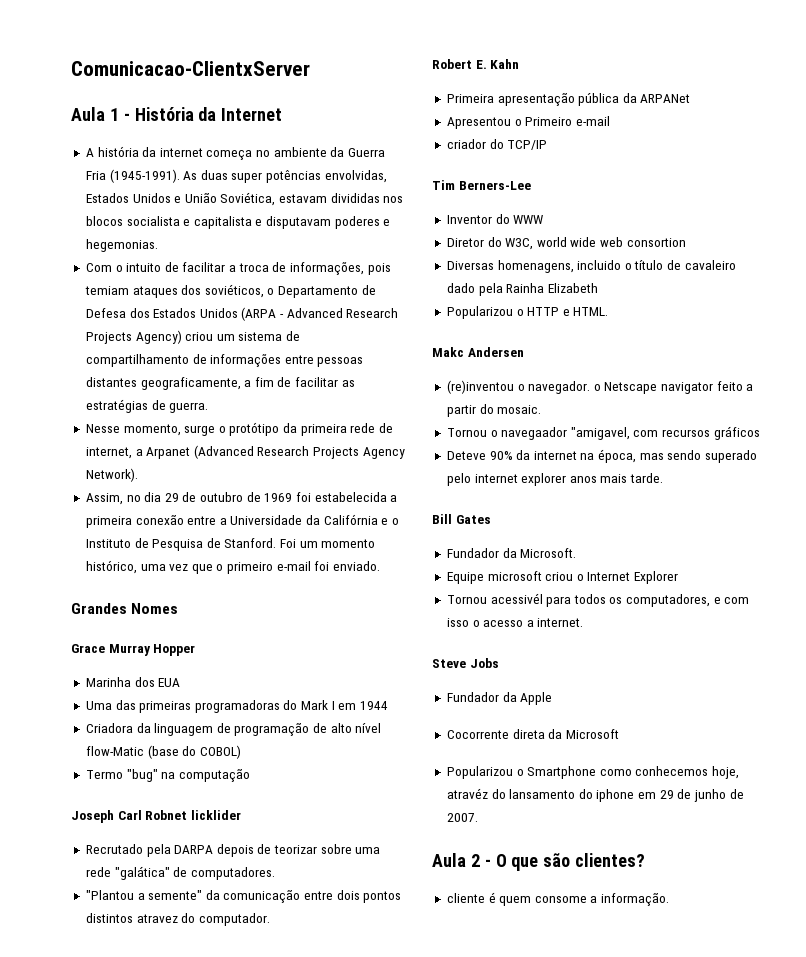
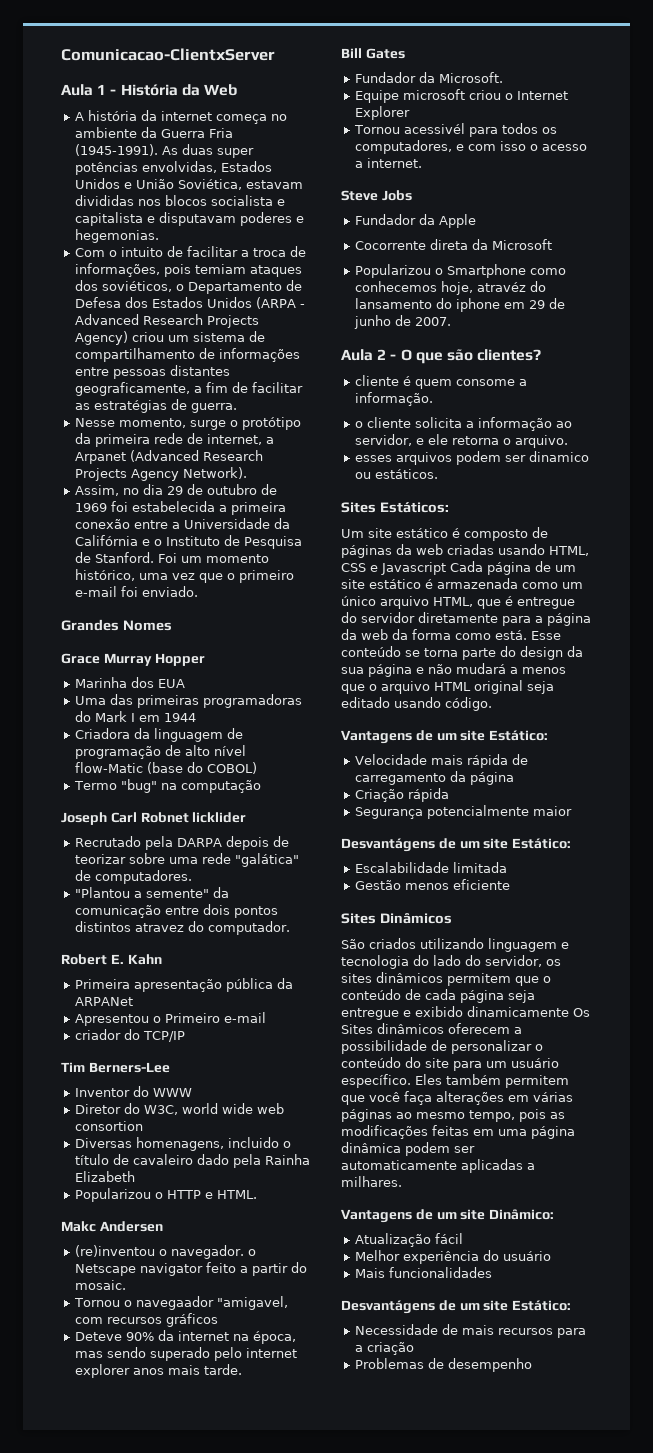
- Aula 1 - História da Internet
+ Aula 1 - História da Web
+ o cliente solicita a informação ao servidor, e ele retorna o arquivo.
+ esses arquivos podem ser dinamico ou estáticos.
+ Sites Estáticos:
+ Um site estático é composto de páginas da web criadas usando HTML, CSS e Javascript Cada página de um site estático é armazenada como um único arquivo HTML, que é entregue do servidor diretamente para a página da web da forma como está. Esse conteúdo se torna parte do design da sua página e não mudará a menos que o arquivo HTML original seja editado usando código.
+ Vantagens de um site Estático:
+ Velocidade mais rápida de carregamento da página
+ Criação rápida
+ Segurança potencialmente maior
+ Desvantágens de um site Estático:
+ Escalabilidade limitada
+ Gestão menos eficiente
+ Sites Dinâmicos
+ São criados utilizando linguagem e tecnologia do lado do servidor, os sites dinâmicos permitem que o conteúdo de cada página seja entregue e exibido dinamicamente Os Sites dinâmicos oferecem a possibilidade de personalizar o conteúdo do site para um usuário específico. Eles também permitem que você faça alterações em várias páginas ao mesmo tempo, pois as modificações feitas em uma página dinâmica podem ser automaticamente aplicadas a milhares.
+ Vantagens de um site Dinâmico:
+ Atualização fácil
+ Melhor experiência do usuário
+ Mais funcionalidades
+ Desvantágens de um site Estático:
+ Necessidade de mais recursos para a criação
+ Problemas de desempenho

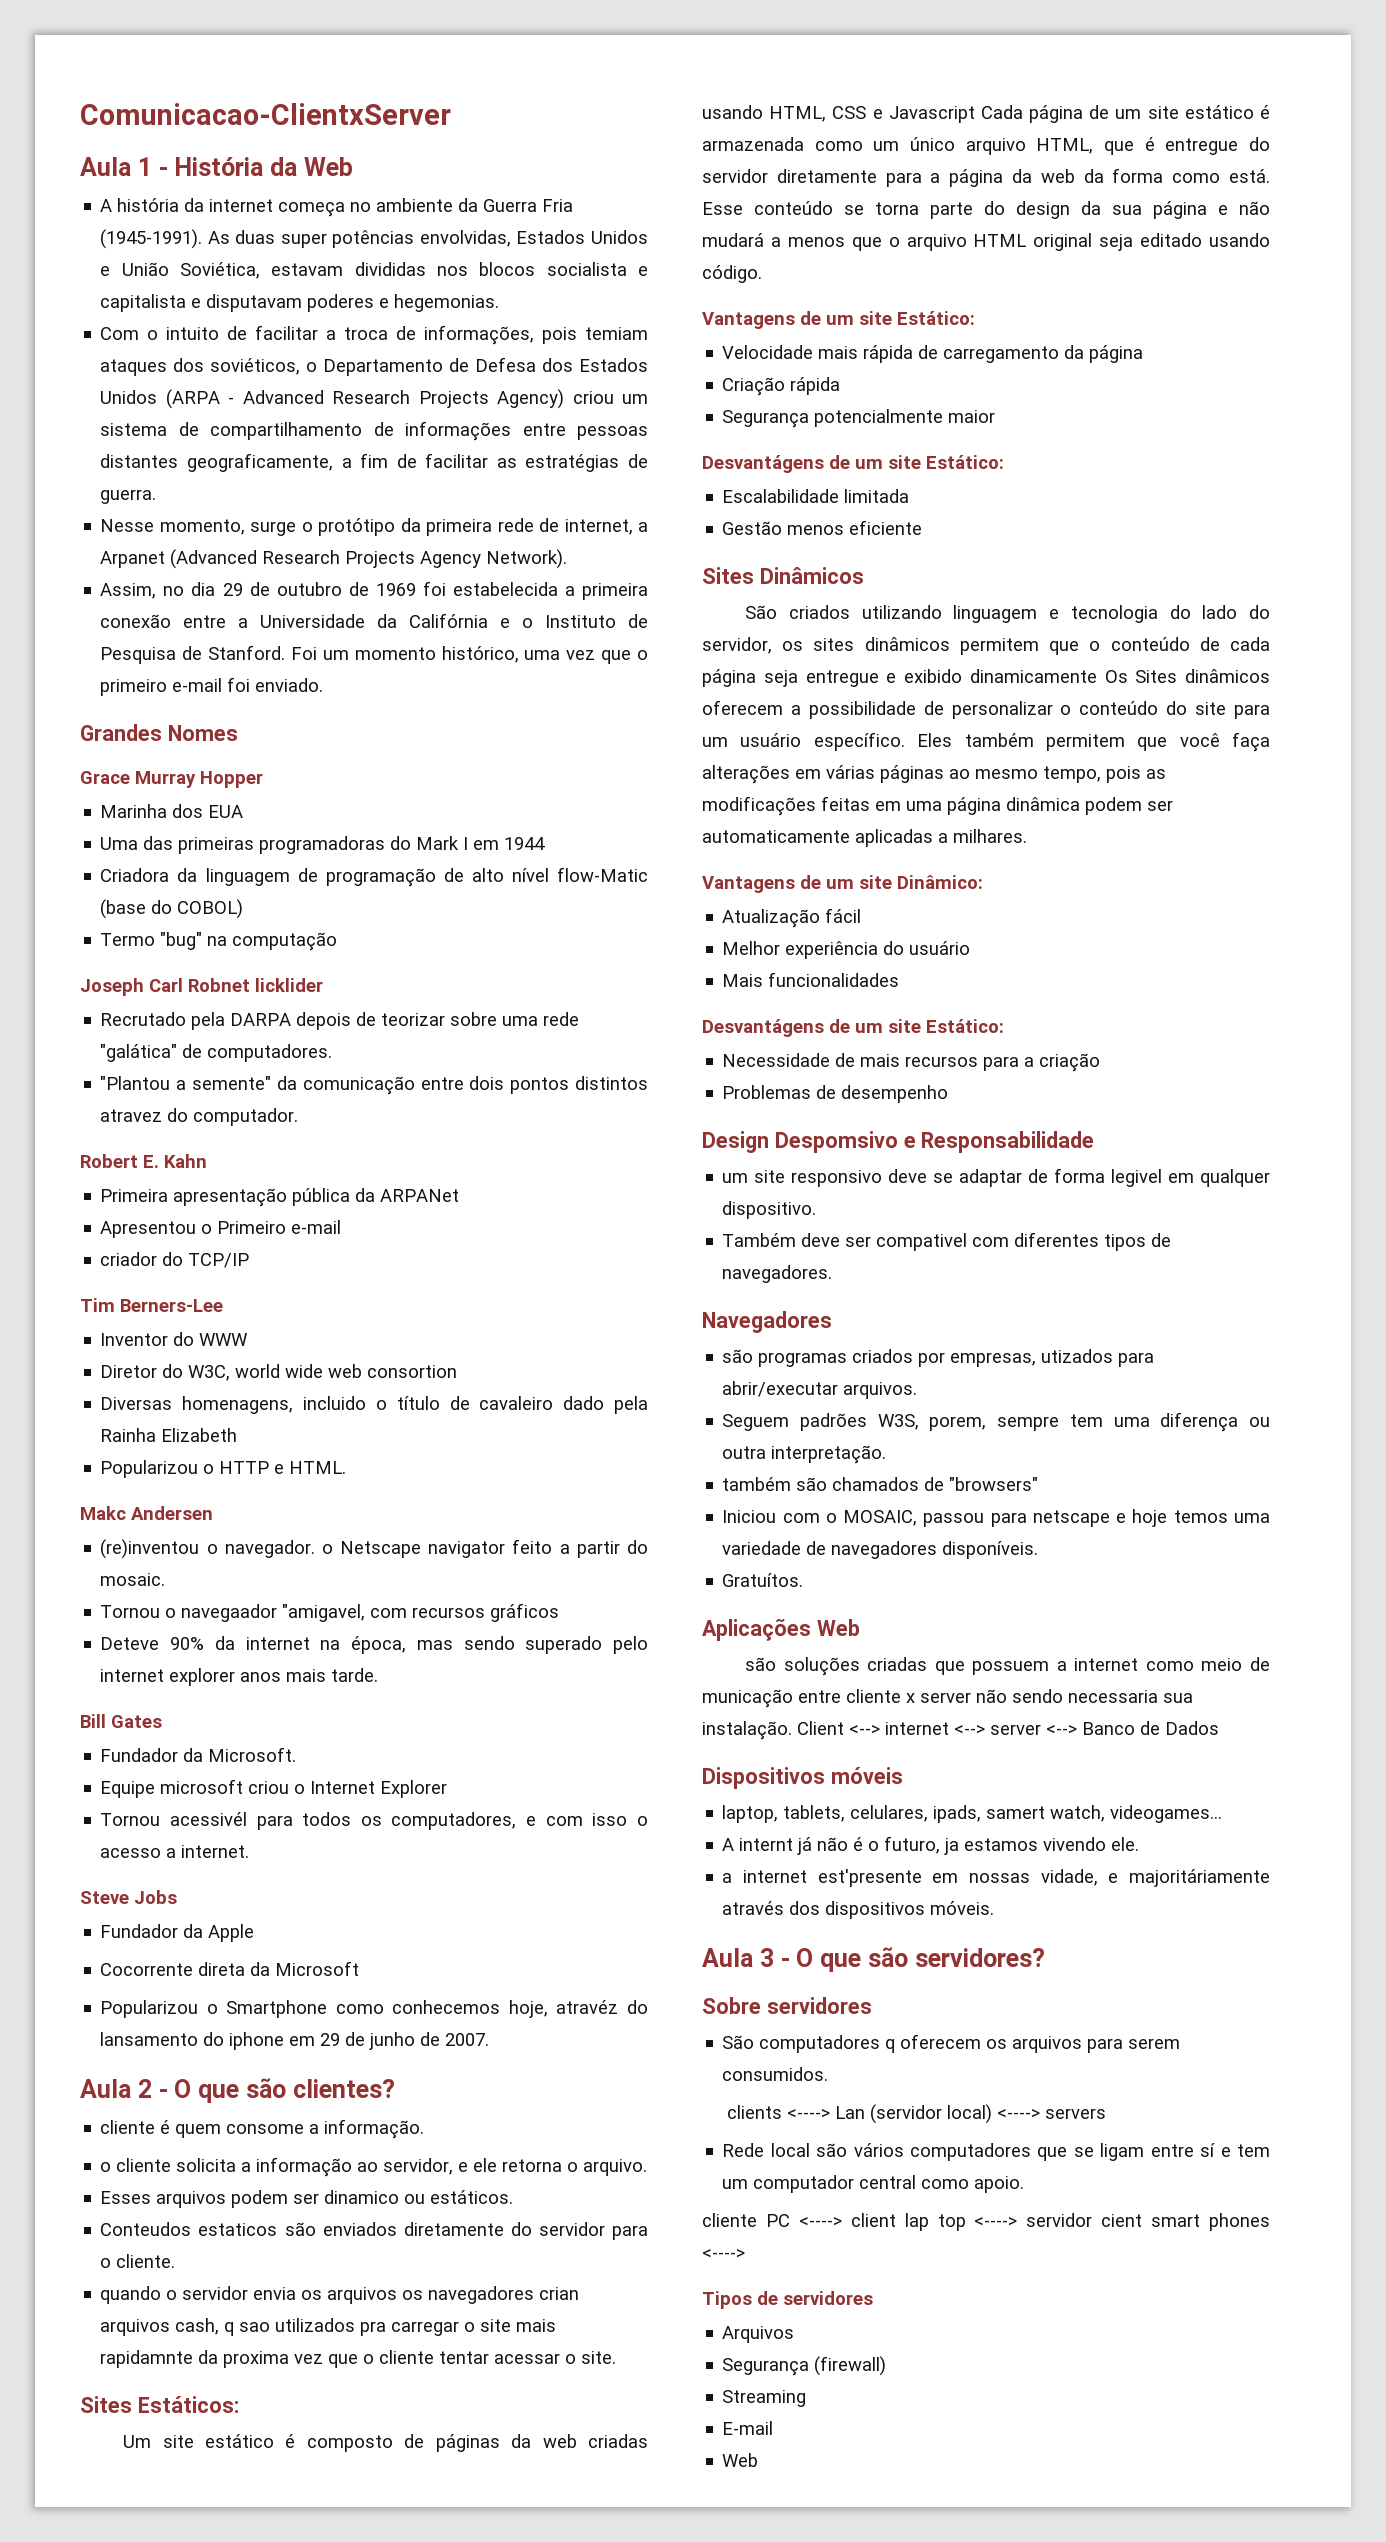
- esses arquivos podem ser dinamico ou estáticos.
+ Esses arquivos podem ser dinamico ou estáticos.
+ Conteudos estaticos são enviados diretamente do servidor para o cliente.
+ quando o servidor envia os arquivos os navegadores crian arquivos cash, q sao utilizados pra carregar o site mais rapidamnte da proxima vez que o cliente tentar acessar o site.
+ Design Despomsivo e Responsabilidade
+ um site responsivo deve se adaptar de forma legivel em qualquer dispositivo.
+ Também deve ser compativel com diferentes tipos de navegadores.
+ Navegadores
+ são programas criados por empresas, utizados para abrir/executar arquivos.
+ Seguem padrões W3S, porem, sempre tem uma diferença ou outra interpretação.
+ também são chamados de "browsers"
+ Iniciou com o MOSAIC, passou para netscape e hoje temos uma variedade de navegadores disponíveis.
+ Gratuítos.
+ Aplicações Web
+ são soluções criadas que possuem a internet como meio de municação entre cliente x server não sendo necessaria sua instalação. Client <--> internet <--> server <--> Banco de Dados
+ Dispositivos móveis
+ laptop, tablets, celulares, ipads, samert watch, videogames...
+ A internt já não é o futuro, ja estamos vivendo ele.
+ a internet est'presente em nossas vidade, e majoritáriamente através dos dispositivos móveis.
+ Aula 3 - O que são servidores?
+ Sobre servidores
+ São computadores q oferecem os arquivos para serem consumidos.
+ clients <----> Lan (servidor local) <----> servers
+ Rede local são vários computadores que se ligam entre sí e tem um computador central como apoio.
+ cliente PC <----> client lap top <----> servidor cient smart phones <---->
+ Tipos de servidores
+ Arquivos
+ Segurança (firewall)
+ Streaming
+ E-mail
+ Web

